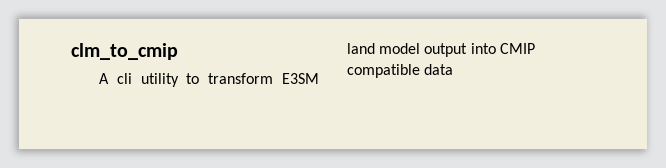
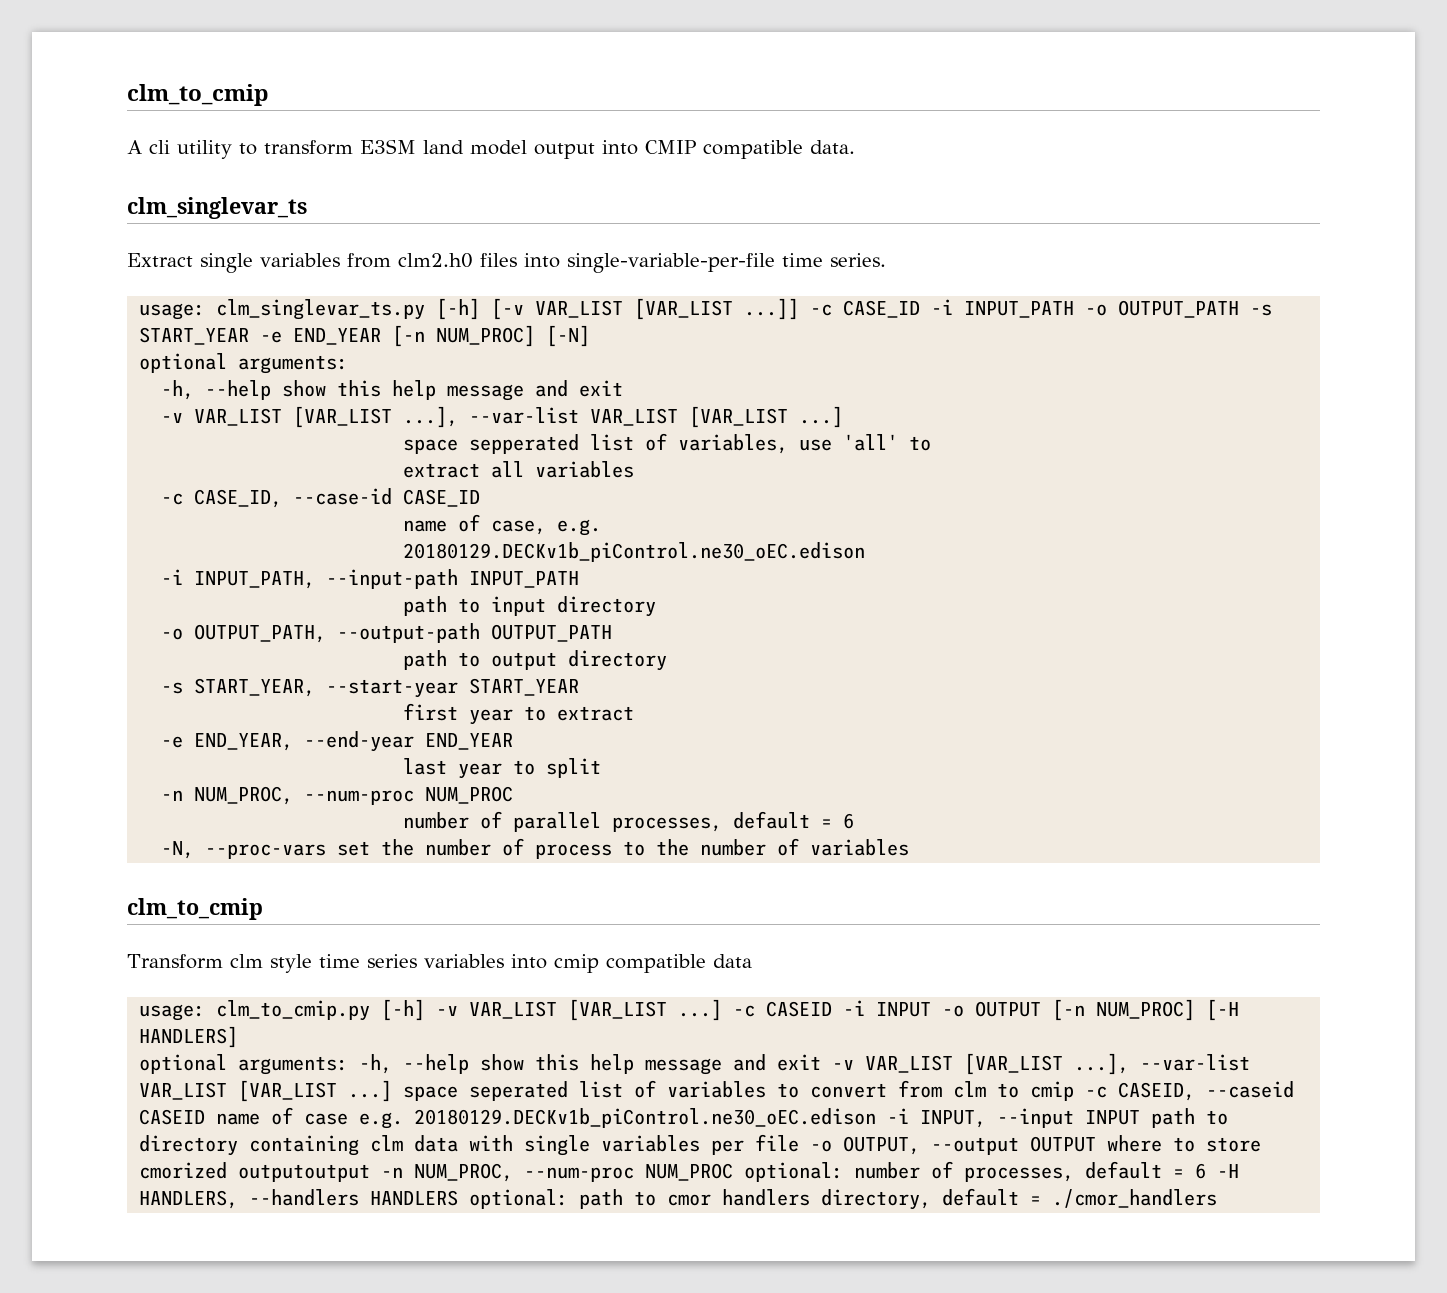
- A cli utility to transform E3SM land model output into CMIP compatible data
+ A cli utility to transform E3SM land model output into CMIP compatible data.
+ clm_singlevar_ts
+ Extract single variables from clm2.h0 files into single-variable-per-file time series.
+ usage: clm_singlevar_ts.py [-h] [-v VAR_LIST [VAR_LIST ...]] -c CASE_ID -i INPUT_PATH -o OUTPUT_PATH -s START_YEAR -e END_YEAR [-n NUM_PROC] [-N]
+ optional arguments:
+ -h, --help show this help message and exit
+ -v VAR_LIST [VAR_LIST ...], --var-list VAR_LIST [VAR_LIST ...]
+ space sepperated list of variables, use 'all' to
+ extract all variables
+ -c CASE_ID, --case-id CASE_ID
+ name of case, e.g.
+ 20180129.DECKv1b_piControl.ne30_oEC.edison
+ -i INPUT_PATH, --input-path INPUT_PATH
+ path to input directory
+ -o OUTPUT_PATH, --output-path OUTPUT_PATH
+ path to output directory
+ -s START_YEAR, --start-year START_YEAR
+ first year to extract
+ -e END_YEAR, --end-year END_YEAR
+ last year to split
+ -n NUM_PROC, --num-proc NUM_PROC
+ number of parallel processes, default = 6
+ -N, --proc-vars set the number of process to the number of variables
+ clm_to_cmip
+ Transform clm style time series variables into cmip compatible data
+ usage: clm_to_cmip.py [-h] -v VAR_LIST [VAR_LIST ...] -c CASEID -i INPUT -o OUTPUT [-n NUM_PROC] [-H HANDLERS]
+ optional arguments: -h, --help show this help message and exit -v VAR_LIST [VAR_LIST ...], --var-list VAR_LIST [VAR_LIST ...] space seperated list of variables to convert from clm to cmip -c CASEID, --caseid CASEID name of case e.g. 20180129.DECKv1b_piControl.ne30_oEC.edison -i INPUT, --input INPUT path to directory containing clm data with single variables per file -o OUTPUT, --output OUTPUT where to store cmorized outputoutput -n NUM_PROC, --num-proc NUM_PROC optional: number of processes, default = 6 -H HANDLERS, --handlers HANDLERS optional: path to cmor handlers directory, default = ./cmor_handlers

